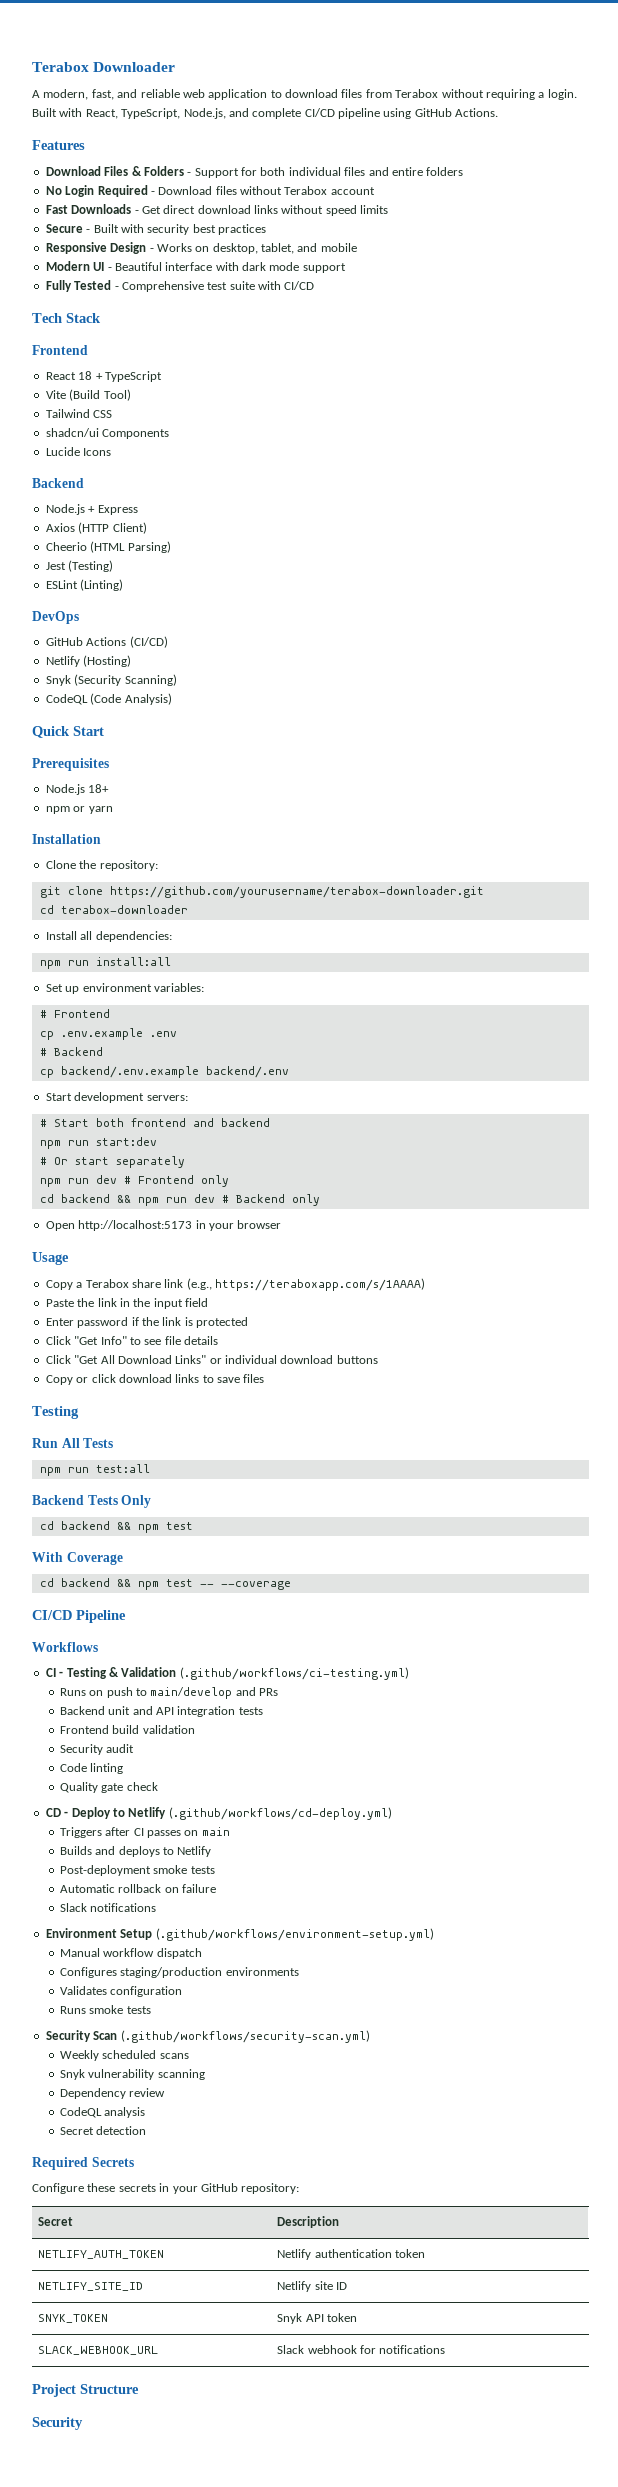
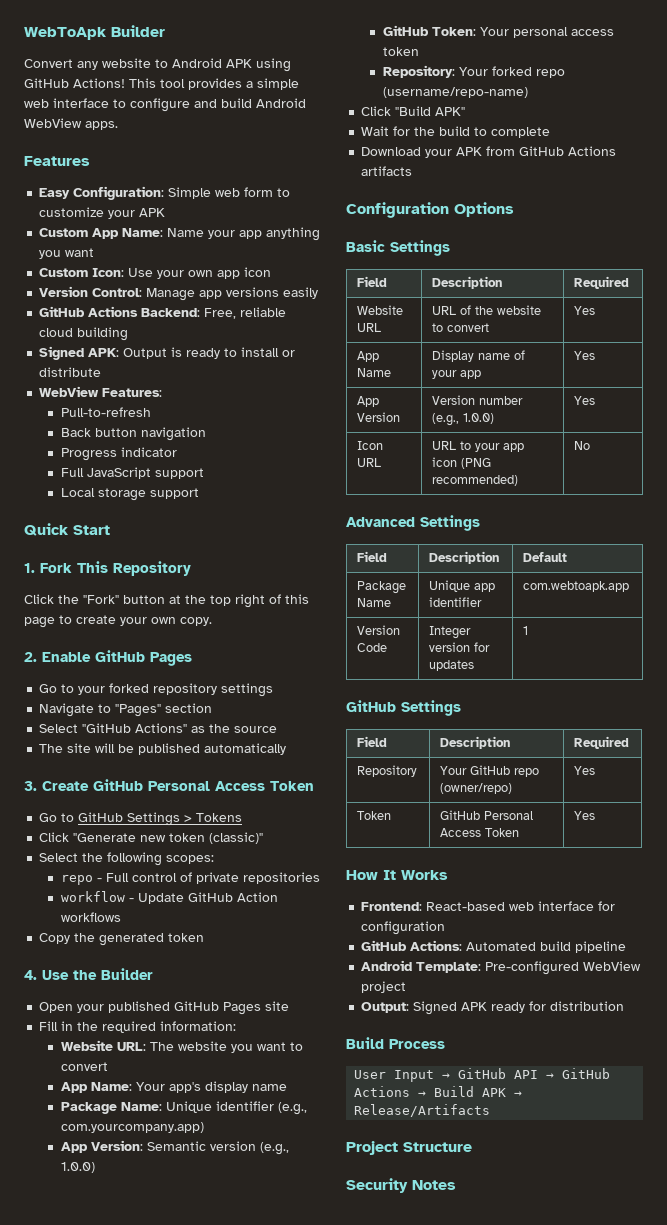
- Terabox Downloader
- A modern, fast, and reliable web application to download files from Terabox without requiring a login. Built with React, TypeScript, Node.js, and complete CI/CD pipeline using GitHub Actions.
+ WebToApk Builder
+ Convert any website to Android APK using GitHub Actions! This tool provides a simple web interface to configure and build Android WebView apps.
  Features
- Download Files & Folders - Support for both individual files and entire folders
- No Login Required - Download files without Terabox account
- Fast Downloads - Get direct download links without speed limits
- Secure - Built with security best practices
- Responsive Design - Works on desktop, tablet, and mobile
- Modern UI - Beautiful interface with dark mode support
- Fully Tested - Comprehensive test suite with CI/CD
- Tech Stack
- Frontend
- React 18 + TypeScript
- Vite (Build Tool)
- Tailwind CSS
- shadcn/ui Components
- Lucide Icons
- Backend
- Node.js + Express
- Axios (HTTP Client)
- Cheerio (HTML Parsing)
- Jest (Testing)
- ESLint (Linting)
- DevOps
- GitHub Actions (CI/CD)
- Netlify (Hosting)
- Snyk (Security Scanning)
- CodeQL (Code Analysis)
+ Easy Configuration: Simple web form to customize your APK
+ Custom App Name: Name your app anything you want
+ Custom Icon: Use your own app icon
+ Version Control: Manage app versions easily
+ GitHub Actions Backend: Free, reliable cloud building
+ Signed APK: Output is ready to install or distribute
+ WebView Features:
+ Pull-to-refresh
+ Back button navigation
+ Progress indicator
+ Full JavaScript support
+ Local storage support
  Quick Start
- Prerequisites
- Node.js 18+
- npm or yarn
- Installation
- Clone the repository:
- git clone https://github.com/yourusername/terabox-downloader.git
- cd terabox-downloader
- Install all dependencies:
- npm run install:all
- Set up environment variables:
- # Frontend
- cp .env.example .env
- # Backend
- cp backend/.env.example backend/.env
- Start development servers:
- # Start both frontend and backend
- npm run start:dev
- # Or start separately
- npm run dev # Frontend only
- cd backend && npm run dev # Backend only
- Open http://localhost:5173 in your browser
- Usage
- Copy a Terabox share link (e.g., https://teraboxapp.com/s/1AAAA)
- Paste the link in the input field
- Enter password if the link is protected
- Click "Get Info" to see file details
- Click "Get All Download Links" or individual download buttons
- Copy or click download links to save files
- Testing
- Run All Tests
- npm run test:all
- Backend Tests Only
- cd backend && npm test
- With Coverage
- cd backend && npm test -- --coverage
- CI/CD Pipeline
- Workflows
- CI - Testing & Validation (.github/workflows/ci-testing.yml)
- Runs on push to main/develop and PRs
- Backend unit and API integration tests
- Frontend build validation
- Security audit
- Code linting
- Quality gate check
- CD - Deploy to Netlify (.github/workflows/cd-deploy.yml)
- Triggers after CI passes on main
- Builds and deploys to Netlify
- Post-deployment smoke tests
- Automatic rollback on failure
- Slack notifications
- Environment Setup (.github/workflows/environment-setup.yml)
- Manual workflow dispatch
- Configures staging/production environments
- Validates configuration
- Runs smoke tests
- Security Scan (.github/workflows/security-scan.yml)
- Weekly scheduled scans
- Snyk vulnerability scanning
- Dependency review
- CodeQL analysis
- Secret detection
- Required Secrets
- Configure these secrets in your GitHub repository:
- Secret | Description
- NETLIFY_AUTH_TOKEN | Netlify authentication token
- NETLIFY_SITE_ID | Netlify site ID
- SNYK_TOKEN | Snyk API token
- SLACK_WEBHOOK_URL | Slack webhook for notifications
+ 1. Fork This Repository
+ Click the "Fork" button at the top right of this page to create your own copy.
+ 2. Enable GitHub Pages
+ Go to your forked repository settings
+ Navigate to "Pages" section
+ Select "GitHub Actions" as the source
+ The site will be published automatically
+ 3. Create GitHub Personal Access Token
+ Go to GitHub Settings > Tokens
+ Click "Generate new token (classic)"
+ Select the following scopes:
+ repo - Full control of private repositories
+ workflow - Update GitHub Action workflows
+ Copy the generated token
+ 4. Use the Builder
+ Open your published GitHub Pages site
+ Fill in the required information:
+ Website URL: The website you want to convert
+ App Name: Your app's display name
+ Package Name: Unique identifier (e.g., com.yourcompany.app)
+ App Version: Semantic version (e.g., 1.0.0)
+ GitHub Token: Your personal access token
+ Repository: Your forked repo (username/repo-name)
+ Click "Build APK"
+ Wait for the build to complete
+ Download your APK from GitHub Actions artifacts
+ Configuration Options
+ Basic Settings
+ Field | Description | Required
+ Website URL | URL of the website to convert | Yes
+ App Name | Display name of your app | Yes
+ App Version | Version number (e.g., 1.0.0) | Yes
+ Icon URL | URL to your app icon (PNG recommended) | No
+ Advanced Settings
+ Field | Description | Default
+ Package Name | Unique app identifier | com.webtoapk.app
+ Version Code | Integer version for updates | 1
+ GitHub Settings
+ Field | Description | Required
+ Repository | Your GitHub repo (owner/repo) | Yes
+ Token | GitHub Personal Access Token | Yes
+ How It Works
+ Frontend: React-based web interface for configuration
+ GitHub Actions: Automated build pipeline
+ Android Template: Pre-configured WebView project
+ Output: Signed APK ready for distribution
+ Build Process
+ User Input → GitHub API → GitHub Actions → Build APK → Release/Artifacts
  Project Structure
- Security
+ Security Notes

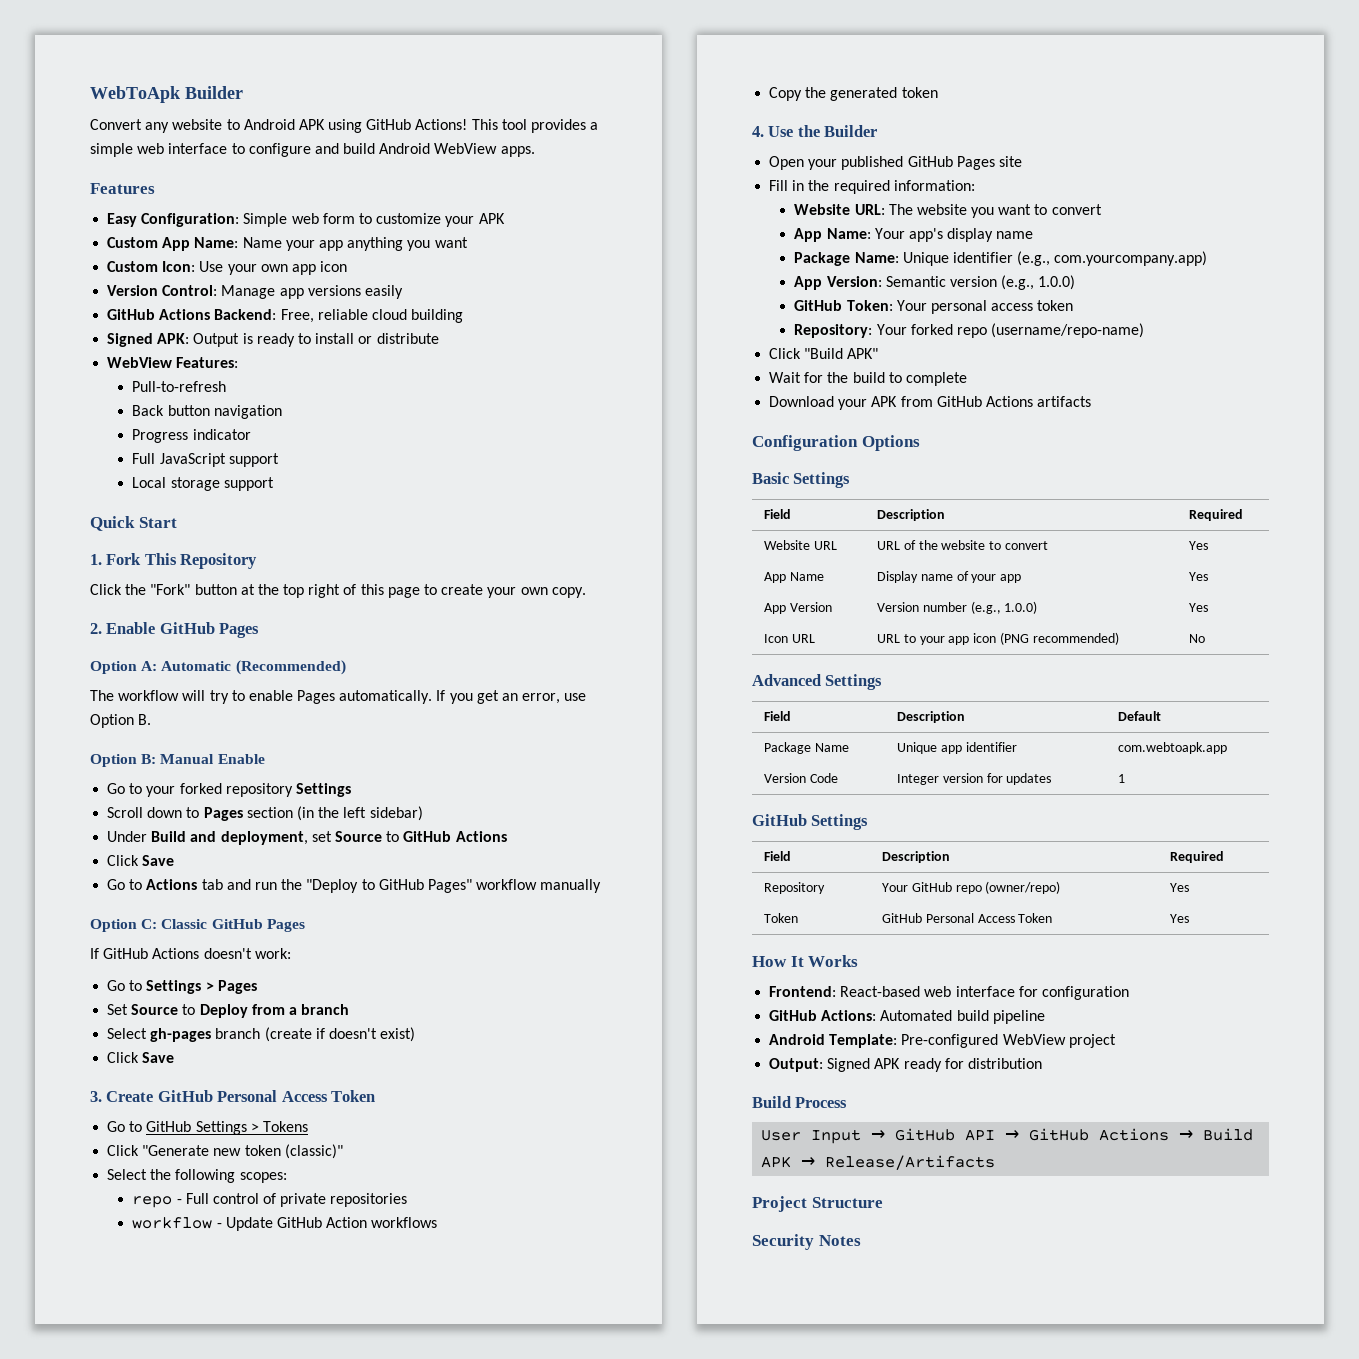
+ Option A: Automatic (Recommended)
+ The workflow will try to enable Pages automatically. If you get an error, use Option B.
+ Option B: Manual Enable
- Go to your forked repository settings
- Navigate to "Pages" section
- Select "GitHub Actions" as the source
- The site will be published automatically
+ Go to your forked repository Settings
+ Scroll down to Pages section (in the left sidebar)
+ Under Build and deployment, set Source to GitHub Actions
+ Click Save
+ Go to Actions tab and run the "Deploy to GitHub Pages" workflow manually
+ Option C: Classic GitHub Pages
+ If GitHub Actions doesn't work:
+ Go to Settings > Pages
+ Set Source to Deploy from a branch
+ Select gh-pages branch (create if doesn't exist)
+ Click Save

